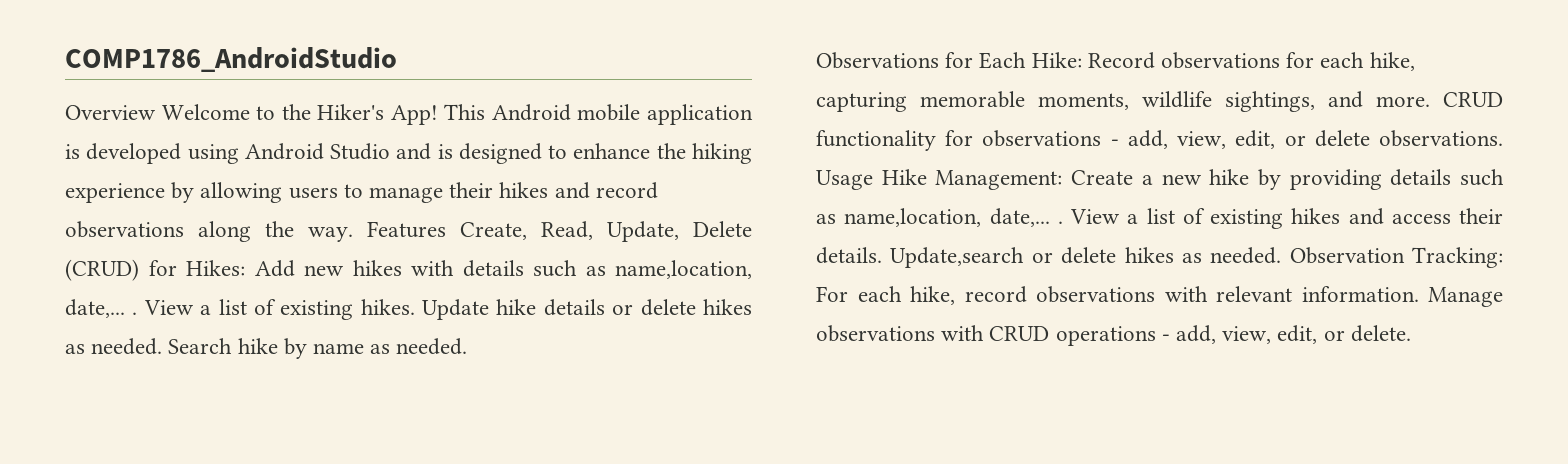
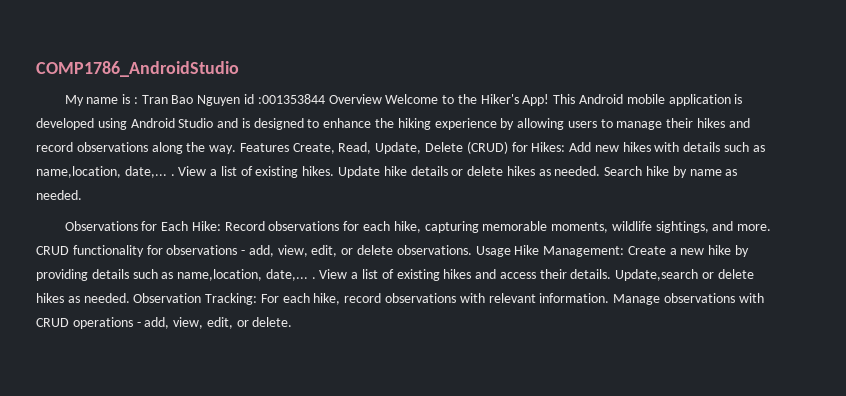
- Overview Welcome to the Hiker's App!
+ My name is : Tran Bao Nguyen id :001353844 Overview Welcome to the Hiker's App!

